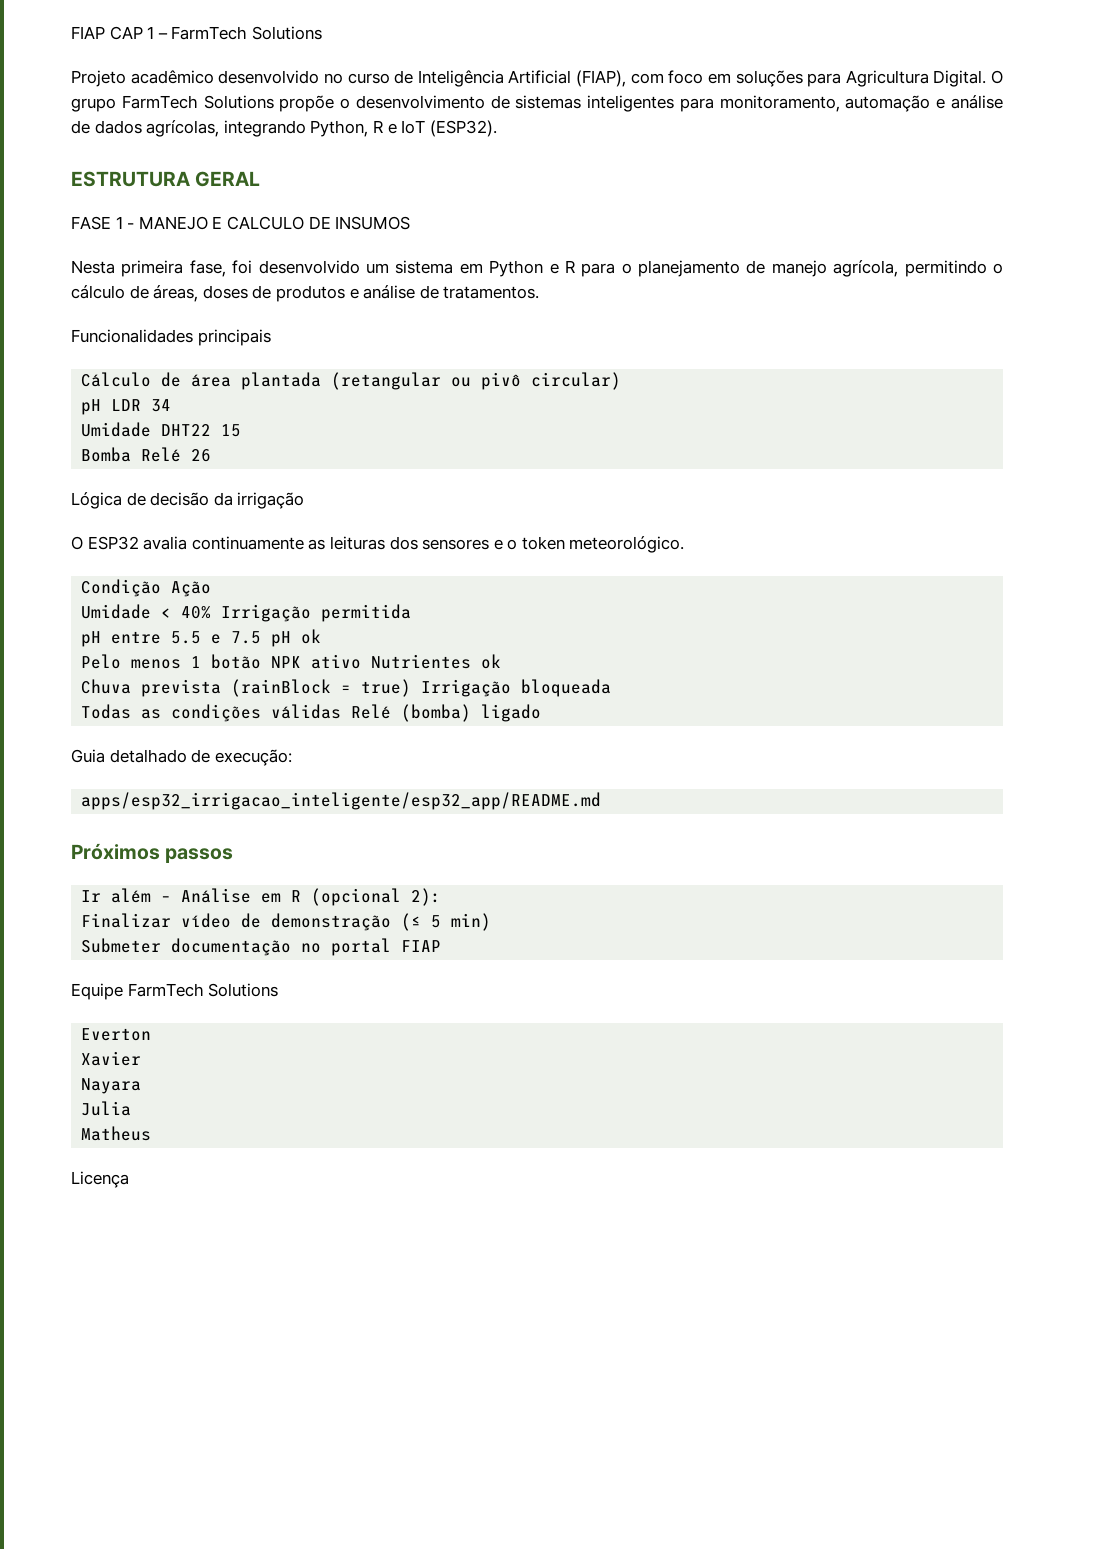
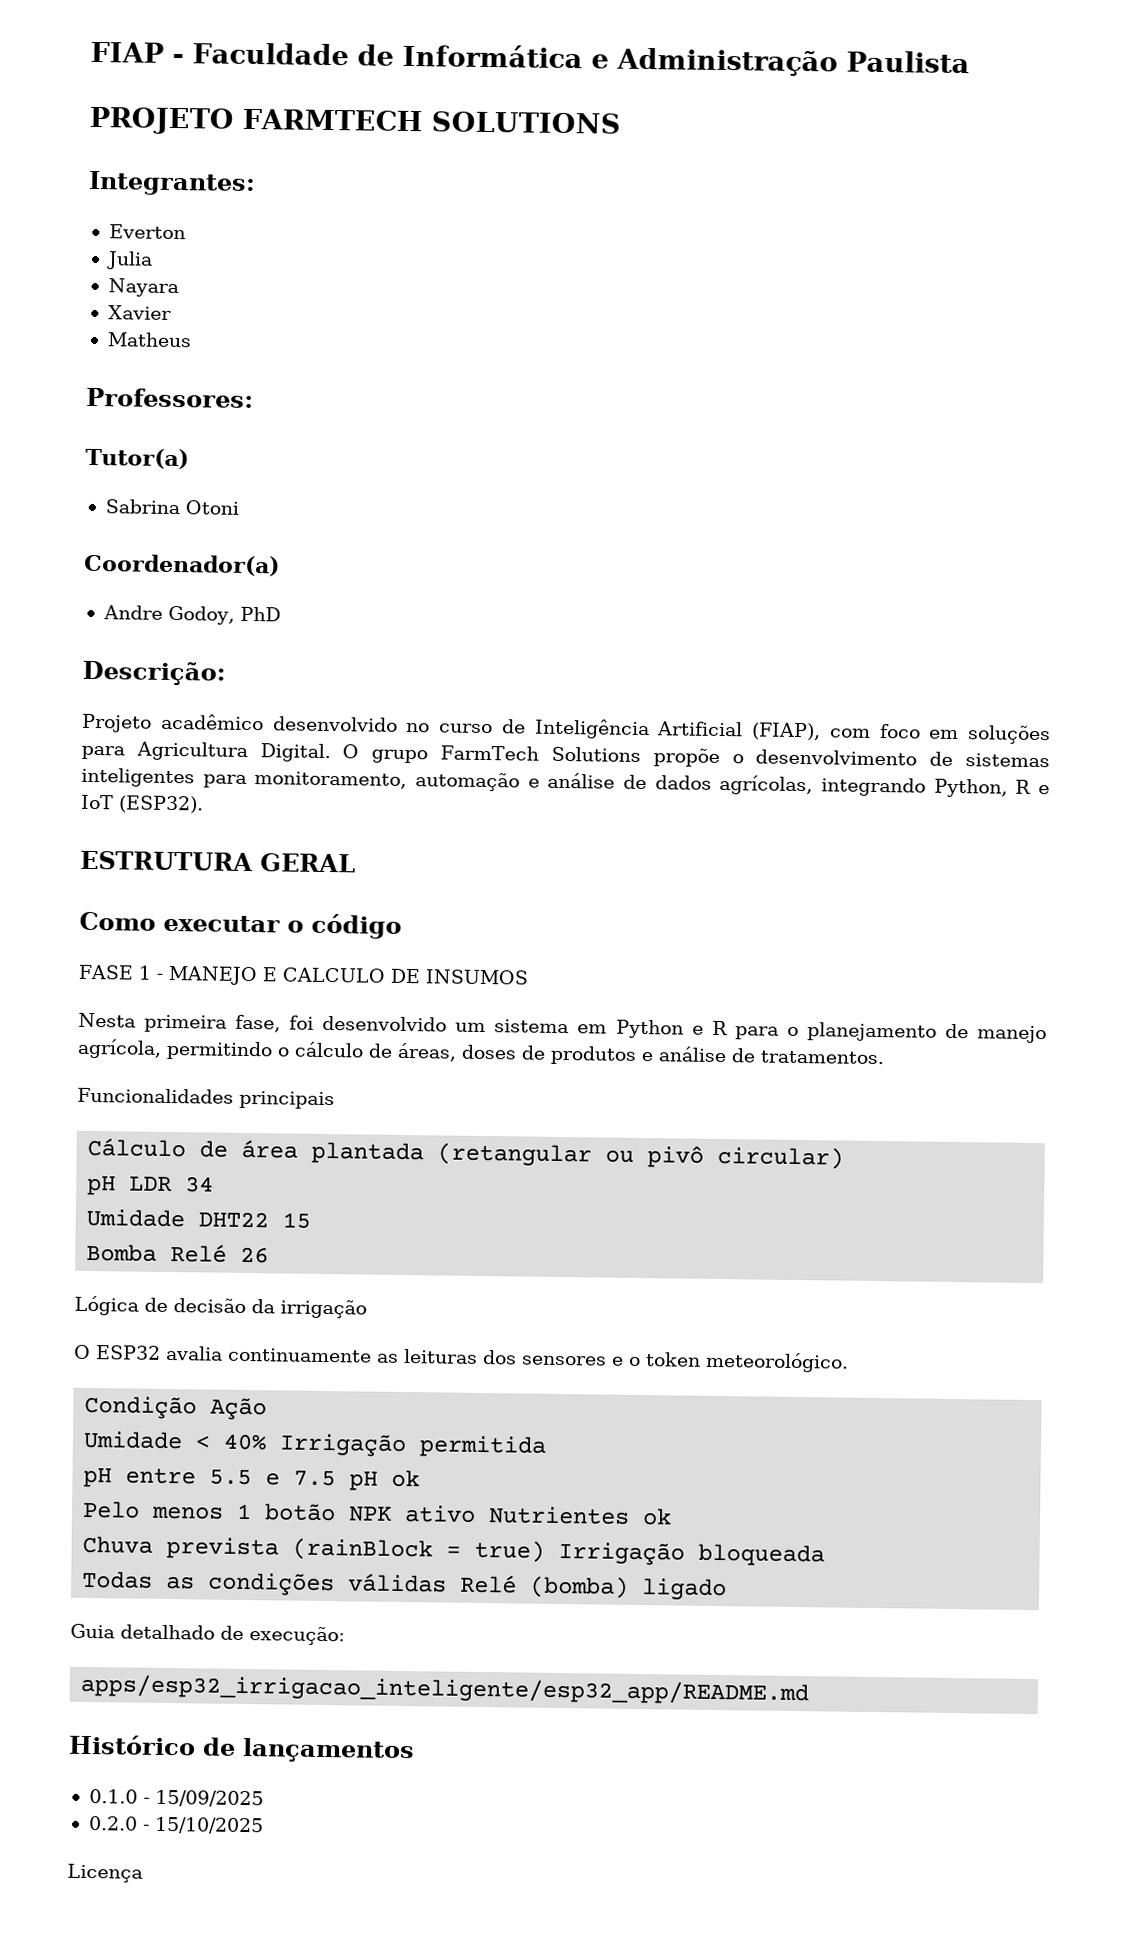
- FIAP CAP 1 – FarmTech Solutions
+ FIAP - Faculdade de Informática e Administração Paulista
+ PROJETO FARMTECH SOLUTIONS
+ Integrantes:
+ Everton
+ Julia
+ Nayara
+ Xavier
+ Matheus
+ Professores:
+ Tutor(a)
+ Sabrina Otoni
+ Coordenador(a)
+ Andre Godoy, PhD
+ Descrição:
+ Como executar o código
- Próximos passos
- Ir além – Análise em R (opcional 2):
- Finalizar vídeo de demonstração (≤ 5 min)
- Submeter documentação no portal FIAP
- Equipe FarmTech Solutions
- Everton
- Xavier
- Nayara
- Julia
- Matheus
+ Histórico de lançamentos
+ 0.1.0 - 15/09/2025
+ 0.2.0 - 15/10/2025

